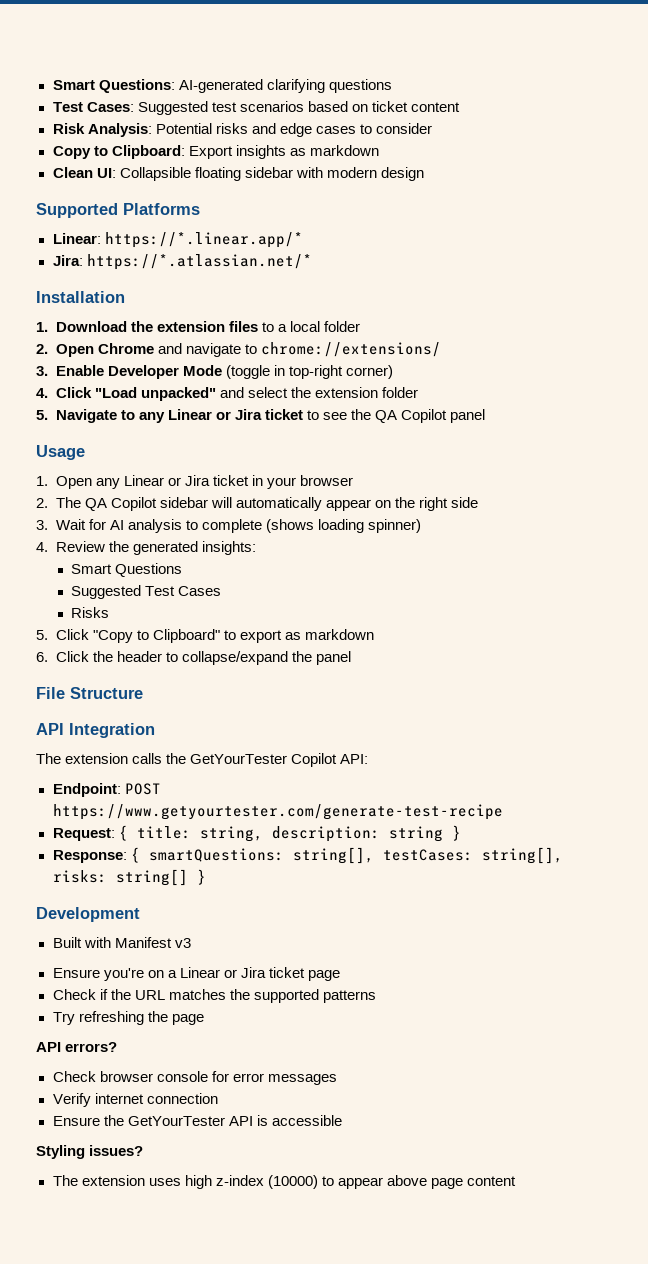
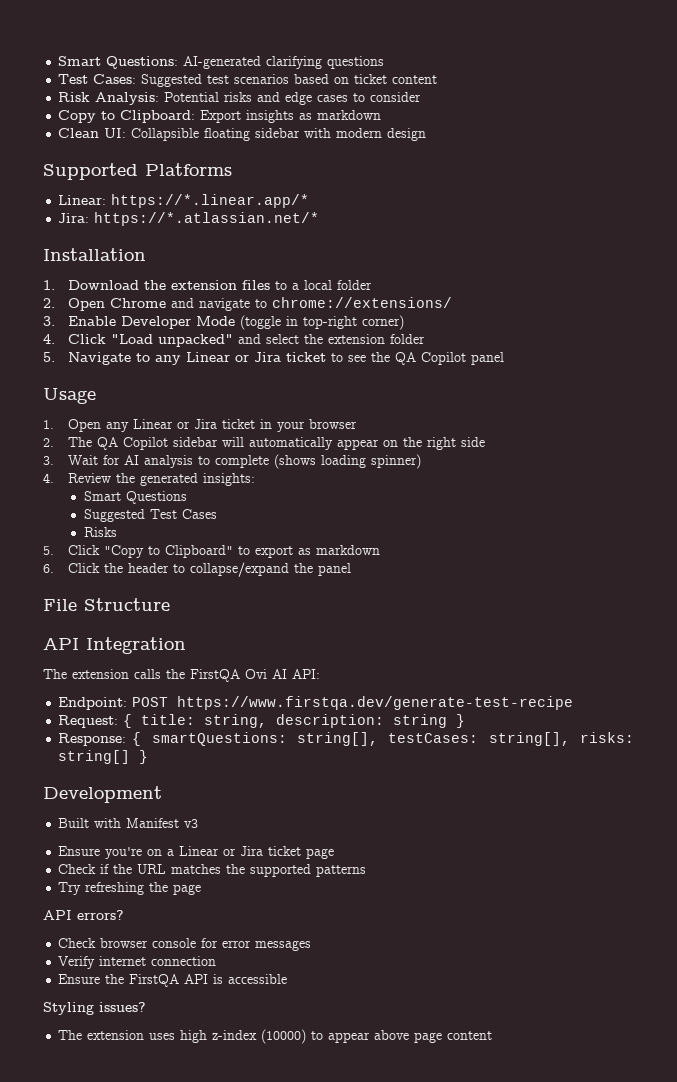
- The extension calls the GetYourTester Copilot API:
+ The extension calls the FirstQA Ovi AI API:
- Endpoint: POST https://www.getyourtester.com/generate-test-recipe
+ Endpoint: POST https://www.firstqa.dev/generate-test-recipe
- Ensure the GetYourTester API is accessible
+ Ensure the FirstQA API is accessible

